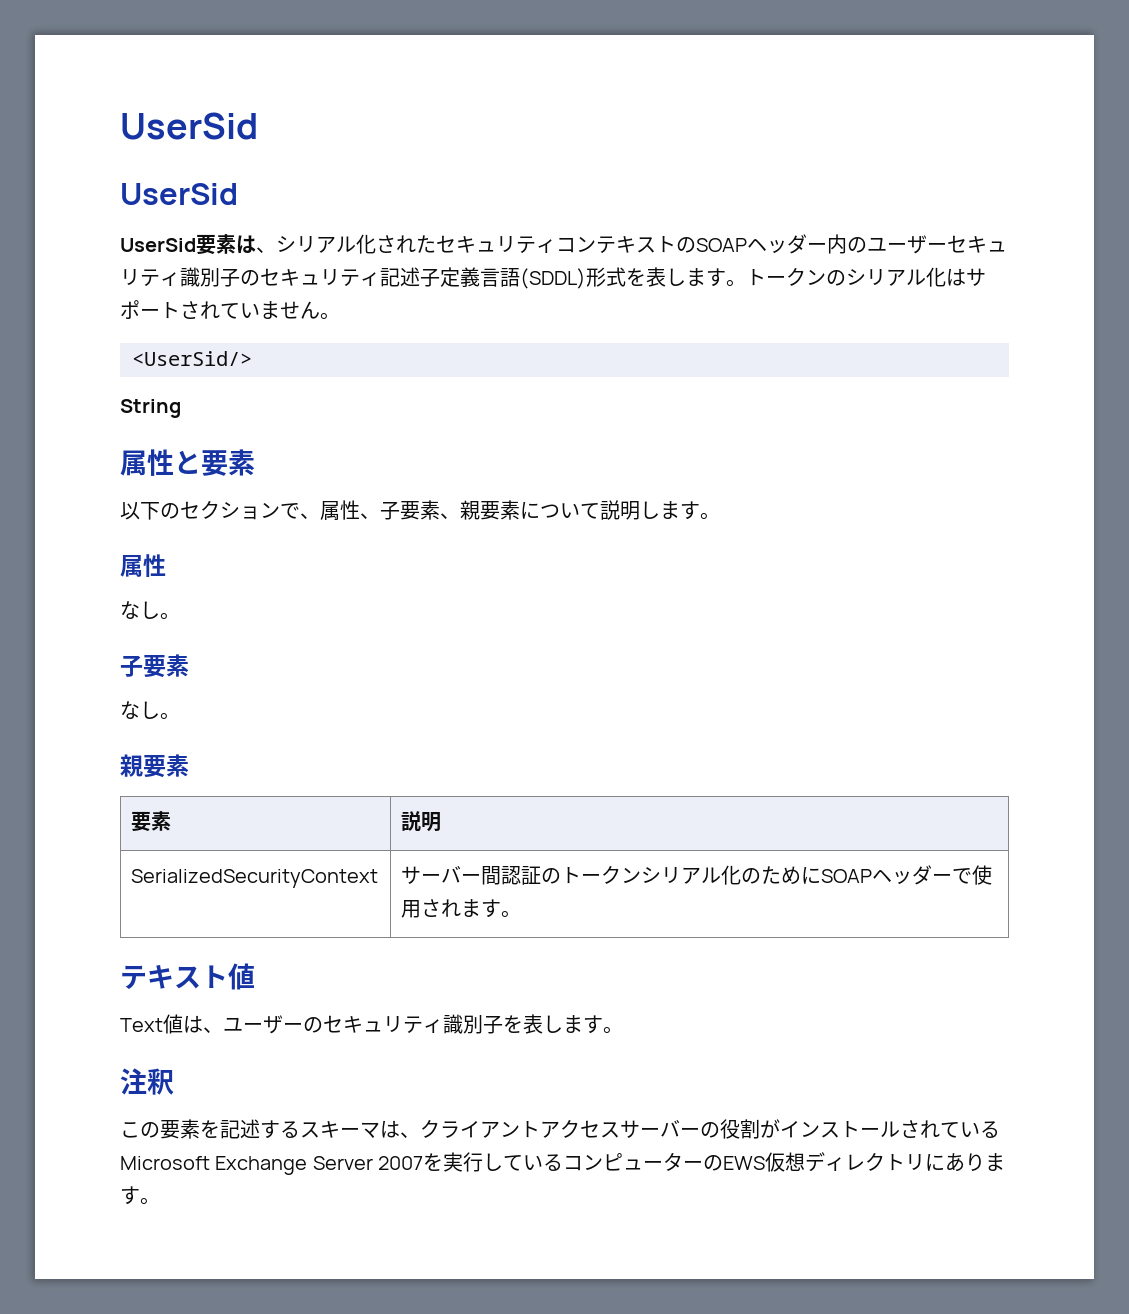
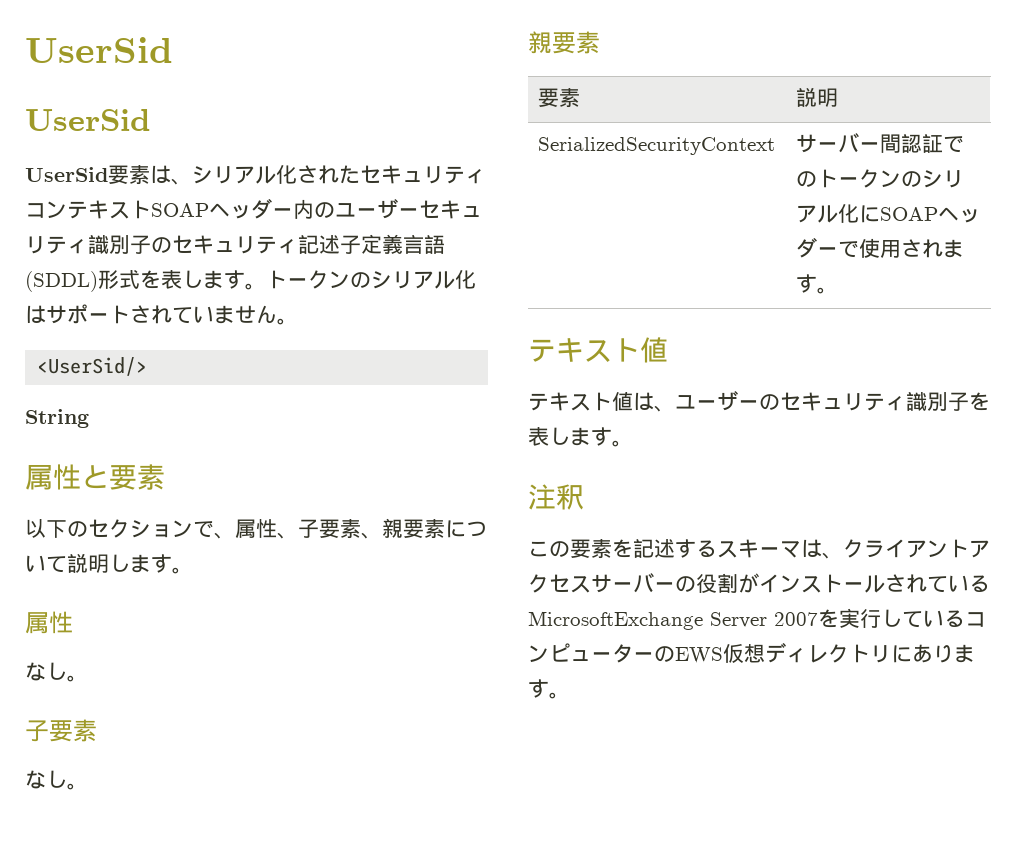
- UserSid要素は、シリアル化されたセキュリティコンテキストのSOAPヘッダー内のユーザーセキュリティ識別子のセキュリティ記述子定義言語(SDDL)形式を表します。
+ UserSid要素は、シリアル化されたセキュリティコンテキストSOAPヘッダー内のユーザーセキュリティ識別子のセキュリティ記述子定義言語(SDDL)形式を表します。
- SerializedSecurityContext | サーバー間認証のトークンシリアル化のためにSOAPヘッダーで使用されます。
+ SerializedSecurityContext | サーバー間認証でのトークンのシリアル化にSOAPヘッダーで使用されます。
- Text値は、ユーザーのセキュリティ識別子を表します。
+ テキスト値は、ユーザーのセキュリティ識別子を表します。
- この要素を記述するスキーマは、クライアントアクセスサーバーの役割がインストールされているMicrosoft Exchange Server 2007を実行しているコンピューターのEWS仮想ディレクトリにあります。
+ この要素を記述するスキーマは、クライアントアクセスサーバーの役割がインストールされているMicrosoftExchange Server 2007を実行しているコンピューターのEWS仮想ディレクトリにあります。

